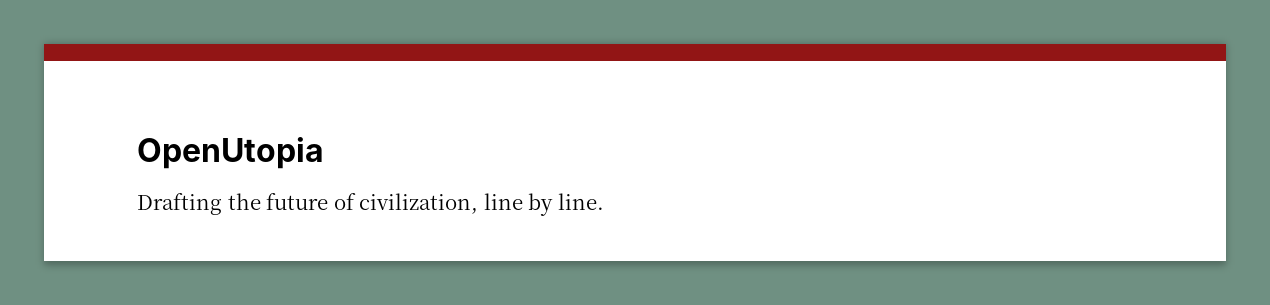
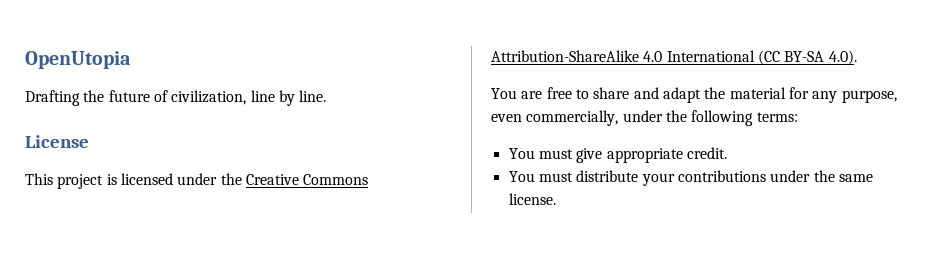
+ License
+ This project is licensed under the Creative Commons Attribution-ShareAlike 4.0 International (CC BY-SA 4.0).
+ You are free to share and adapt the material for any purpose, even commercially, under the following terms:
+ You must give appropriate credit.
+ You must distribute your contributions under the same license.

